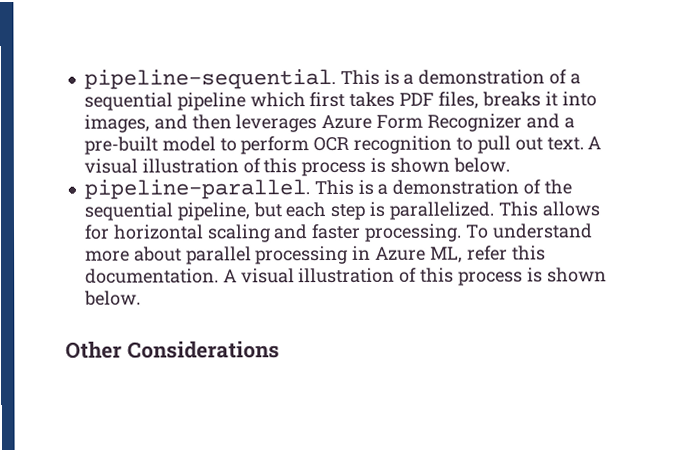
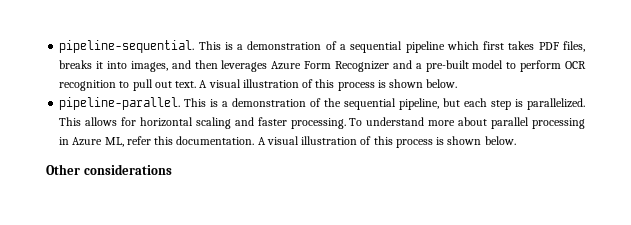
- Other Considerations
+ Other considerations

